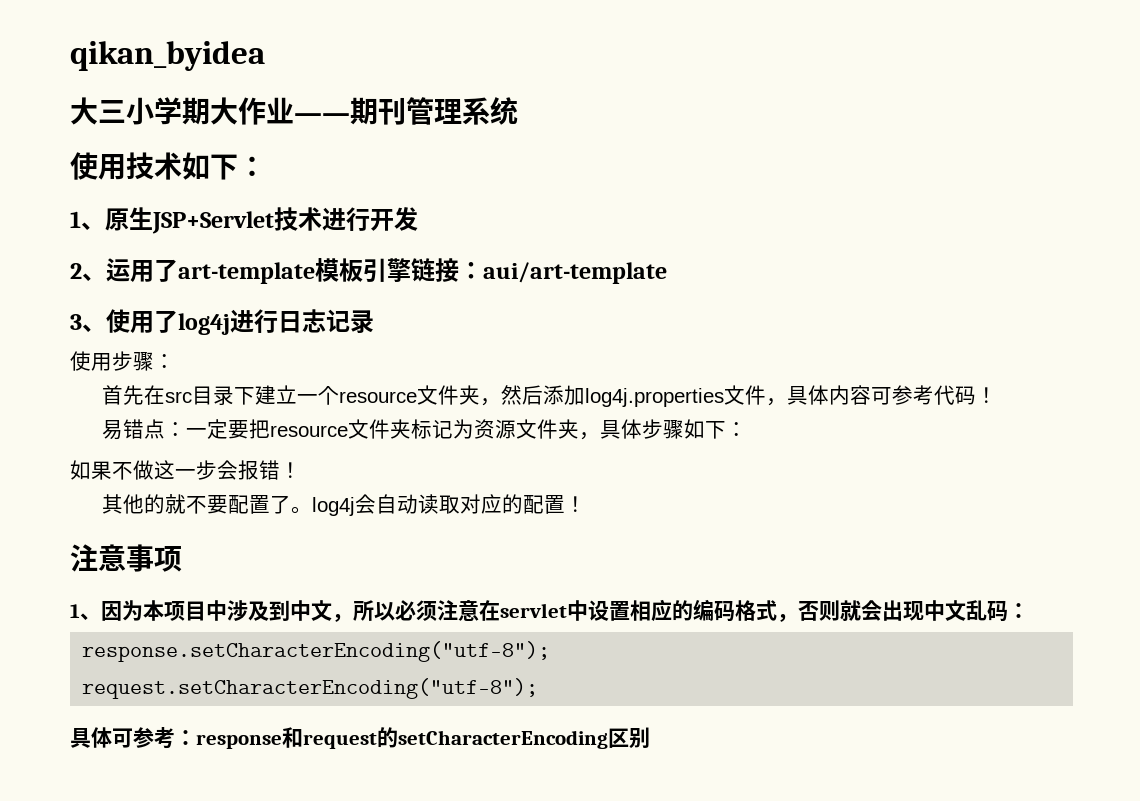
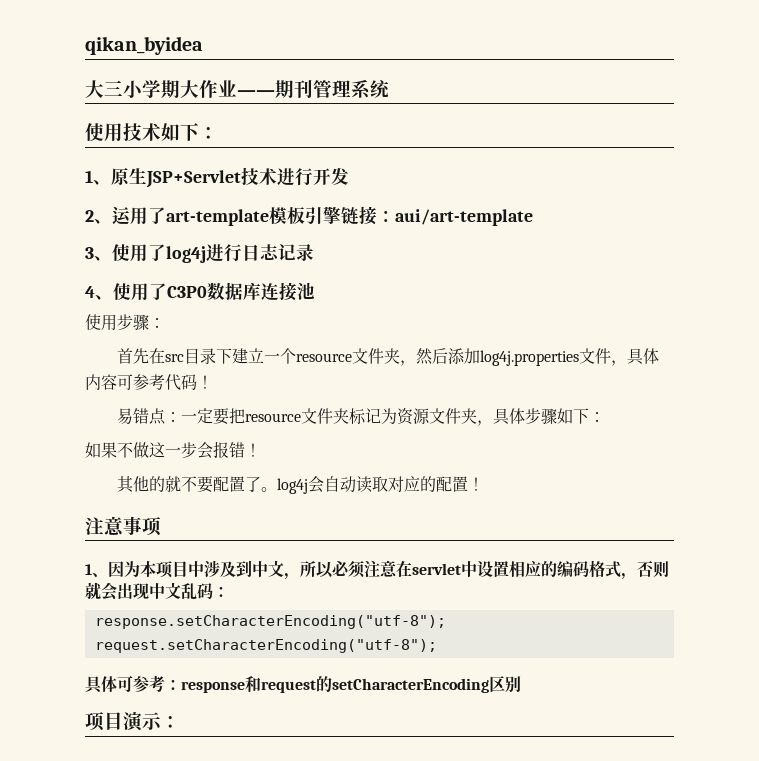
+ 4、使用了C3P0数据库连接池
+ 项目演示：

